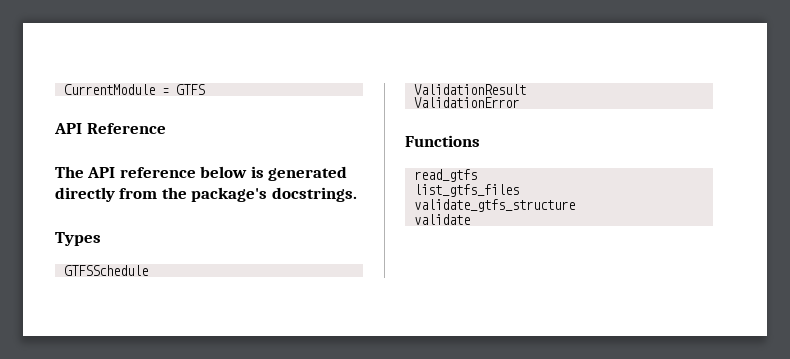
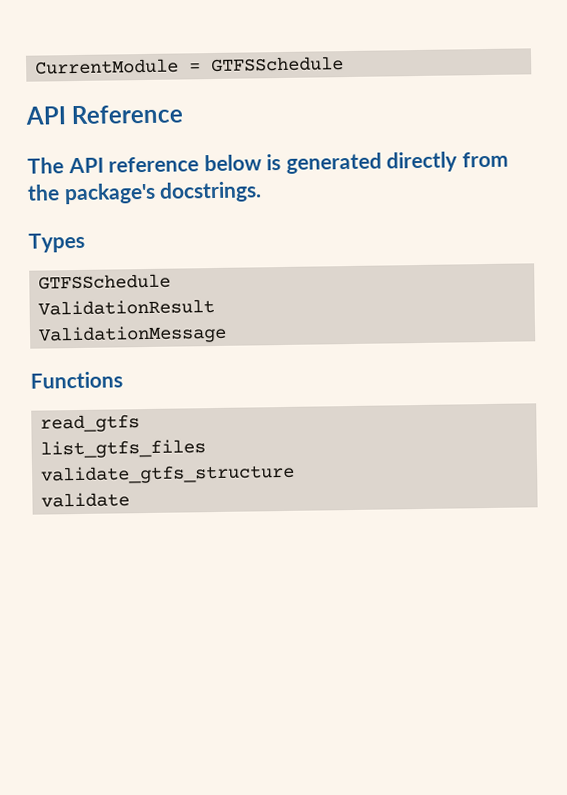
- CurrentModule = GTFS
+ CurrentModule = GTFSSchedule
- ValidationError
+ ValidationMessage

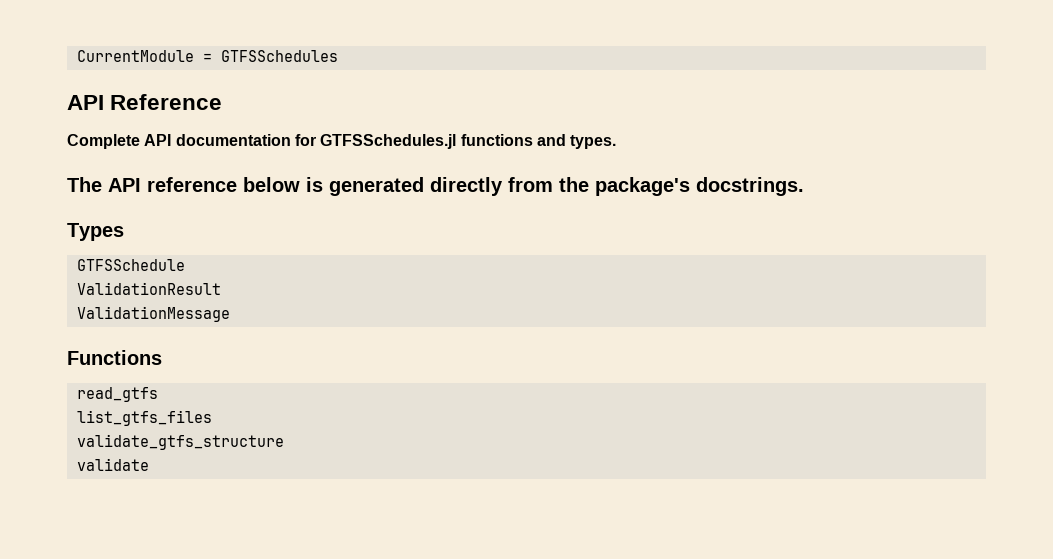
- CurrentModule = GTFSSchedule
+ CurrentModule = GTFSSchedules
+ Complete API documentation for GTFSSchedules.jl functions and types.

